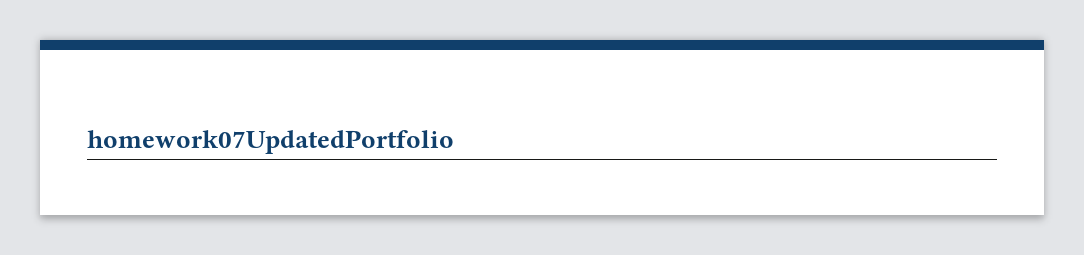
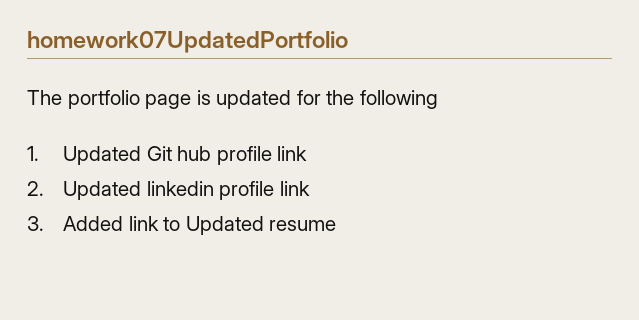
+ The portfolio page is updated for the following
+ 1. Updated Git hub profile link
+ 2. Updated linkedin profile link
+ 3. Added link to Updated resume

